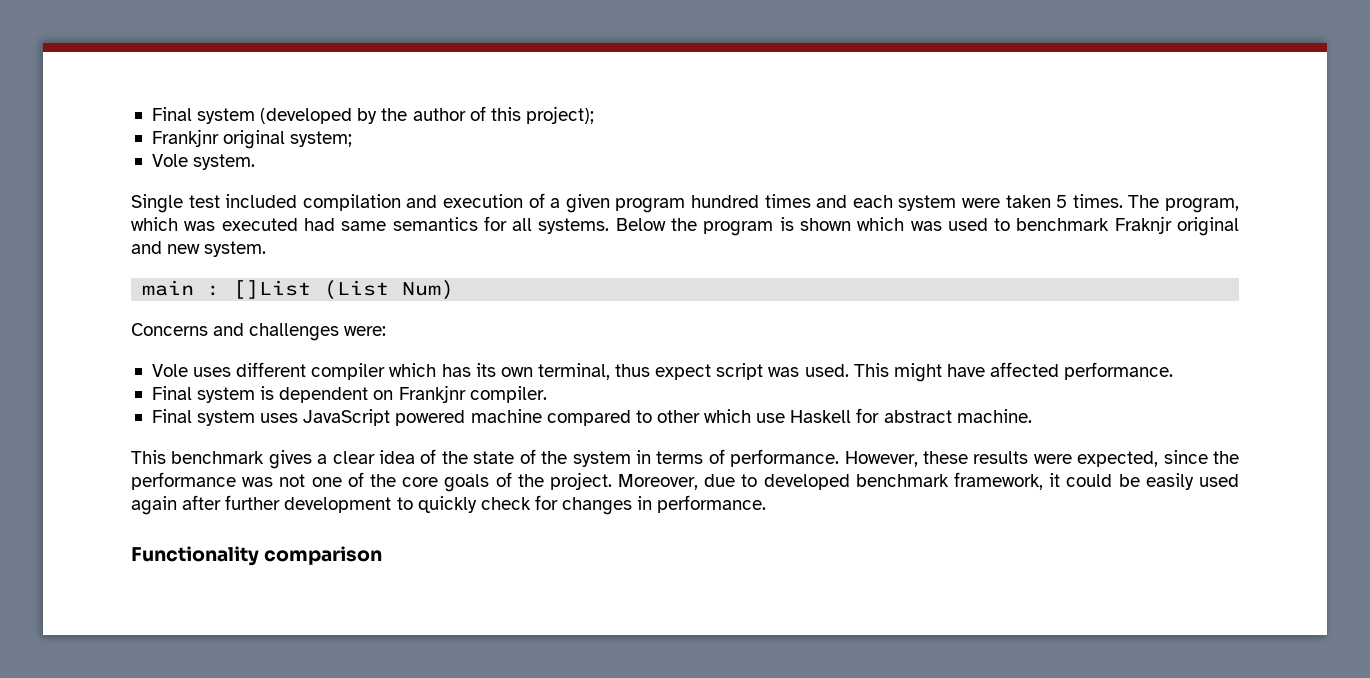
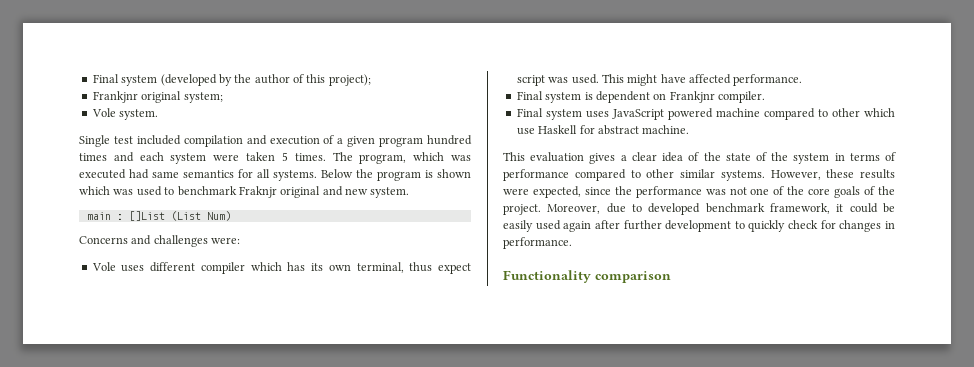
- This benchmark gives a clear idea of the state of the system in terms of performance.
+ This evaluation gives a clear idea of the state of the system in terms of performance compared to other similar systems.

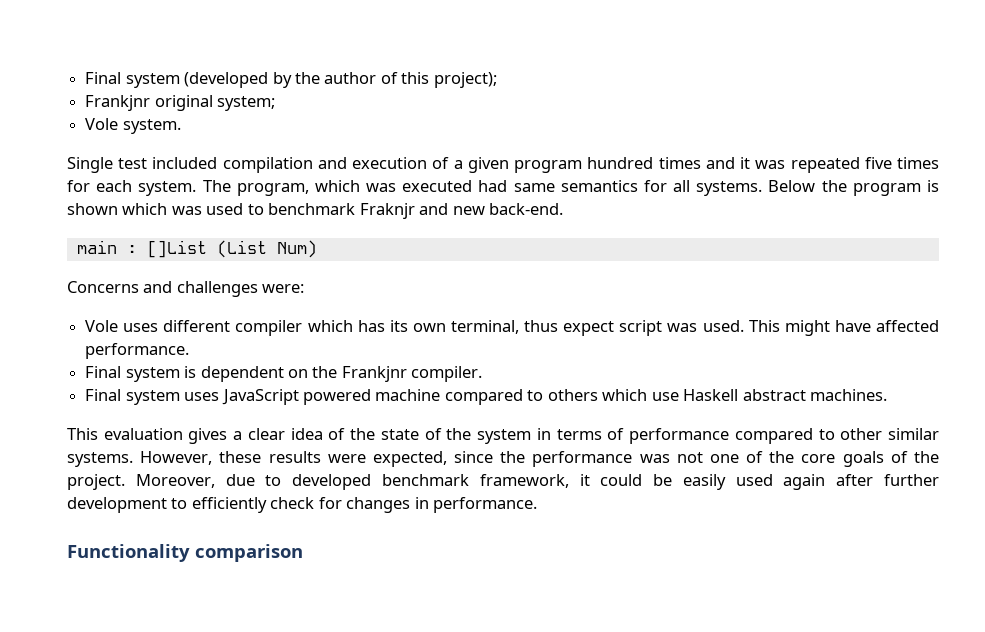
- Single test included compilation and execution of a given program hundred times and each system were taken 5 times.
+ Single test included compilation and execution of a given program hundred times and it was repeated five times for each system.
- Below the program is shown which was used to benchmark Fraknjr original and new system.
+ Below the program is shown which was used to benchmark Fraknjr and new back-end.
- Final system is dependent on Frankjnr compiler.
+ Final system is dependent on the Frankjnr compiler.
- Final system uses JavaScript powered machine compared to other which use Haskell for abstract machine.
+ Final system uses JavaScript powered machine compared to others which use Haskell abstract machines.
- Moreover, due to developed benchmark framework, it could be easily used again after further development to quickly check for changes in performance.
+ Moreover, due to developed benchmark framework, it could be easily used again after further development to efficiently check for changes in performance.

